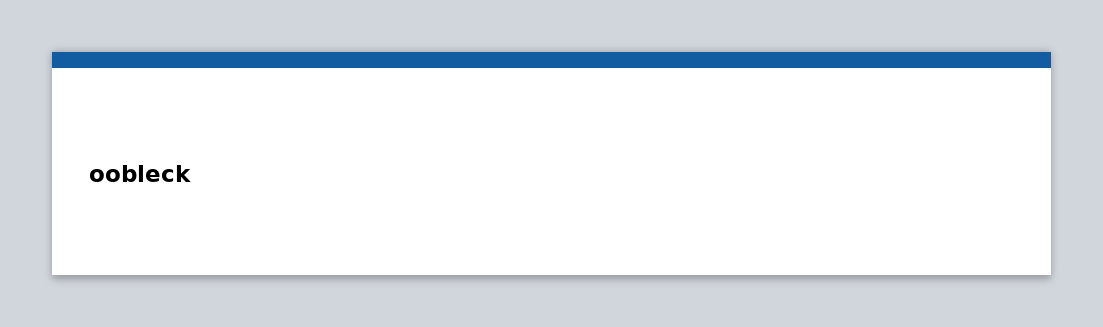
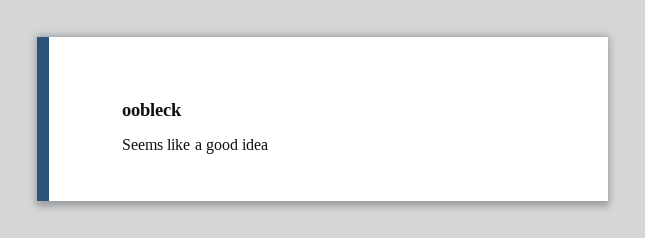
+ Seems like a good idea

